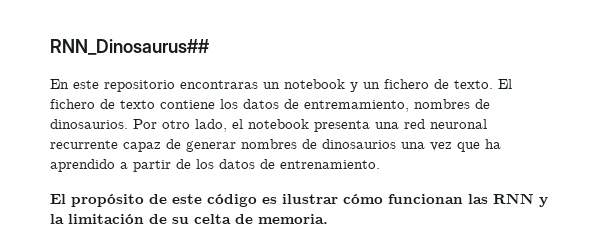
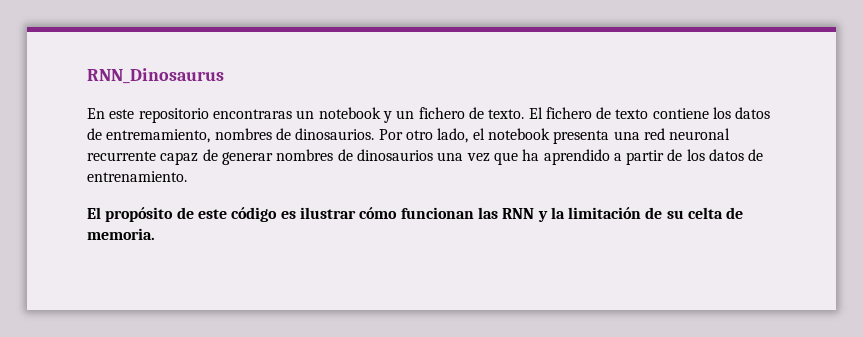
- RNN_Dinosaurus##
+ RNN_Dinosaurus

